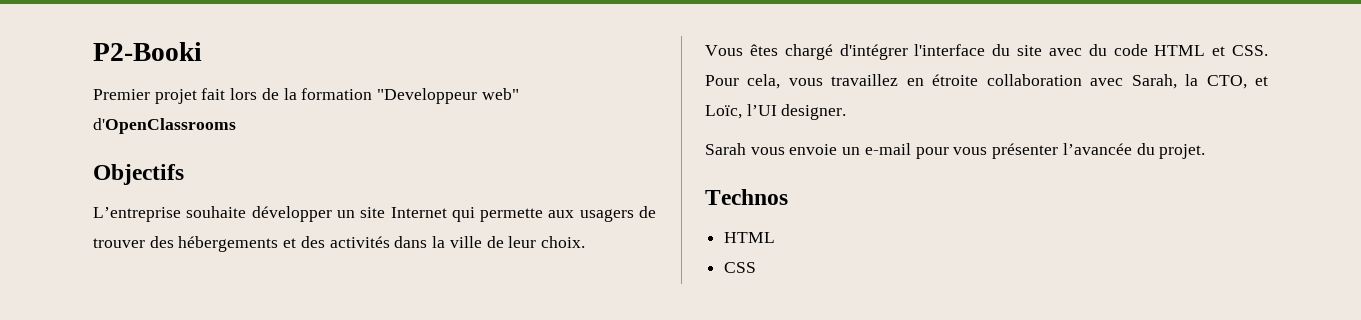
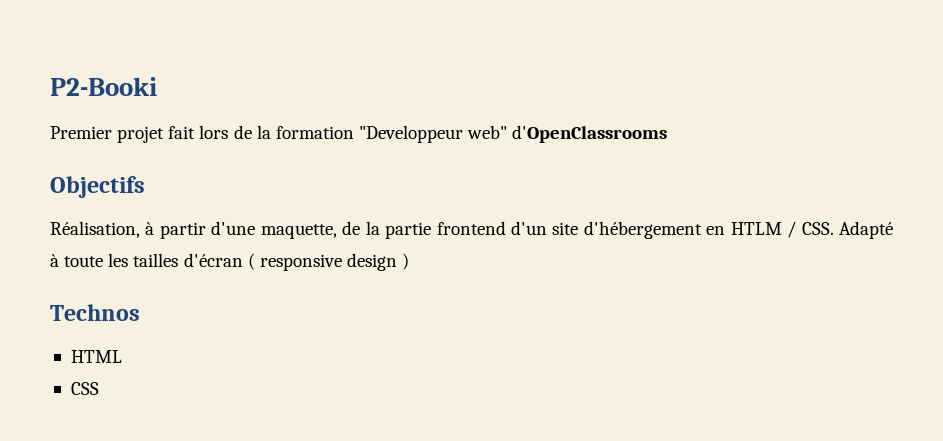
- L’entreprise souhaite développer un site Internet qui permette aux usagers de trouver des hébergements et des activités dans la ville de leur choix.
- Vous êtes chargé d'intégrer l'interface du site avec du code HTML et CSS. Pour cela, vous travaillez en étroite collaboration avec Sarah, la CTO, et Loïc, l’UI designer.
- Sarah vous envoie un e-mail pour vous présenter l’avancée du projet.
+ Réalisation, à partir d'une maquette, de la partie frontend d'un site d'hébergement en HTLM / CSS. Adapté à toute les tailles d'écran ( responsive design )

